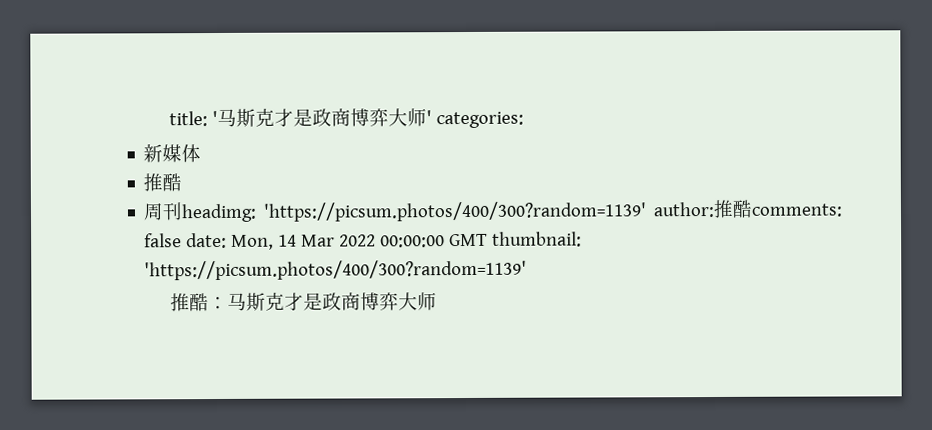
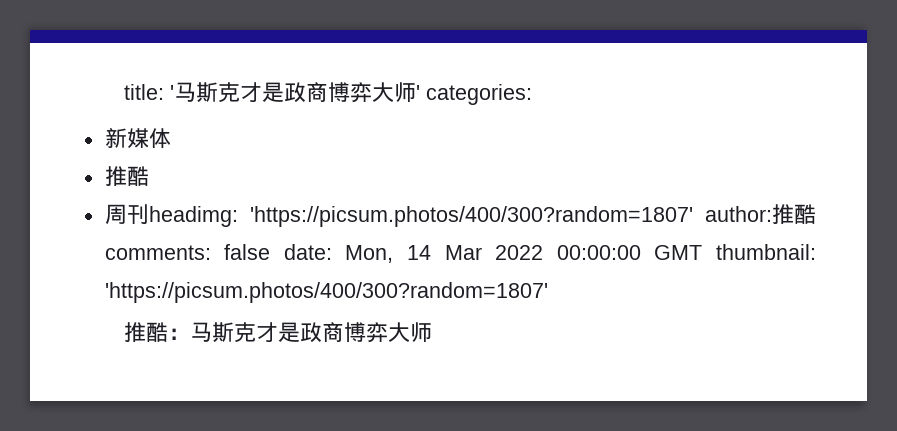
- 周刊headimg: 'https://picsum.photos/400/300?random=1139' author:推酷comments: false date: Mon, 14 Mar 2022 00:00:00 GMT thumbnail: 'https://picsum.photos/400/300?random=1139'
+ 周刊headimg: 'https://picsum.photos/400/300?random=1807' author:推酷comments: false date: Mon, 14 Mar 2022 00:00:00 GMT thumbnail: 'https://picsum.photos/400/300?random=1807'

